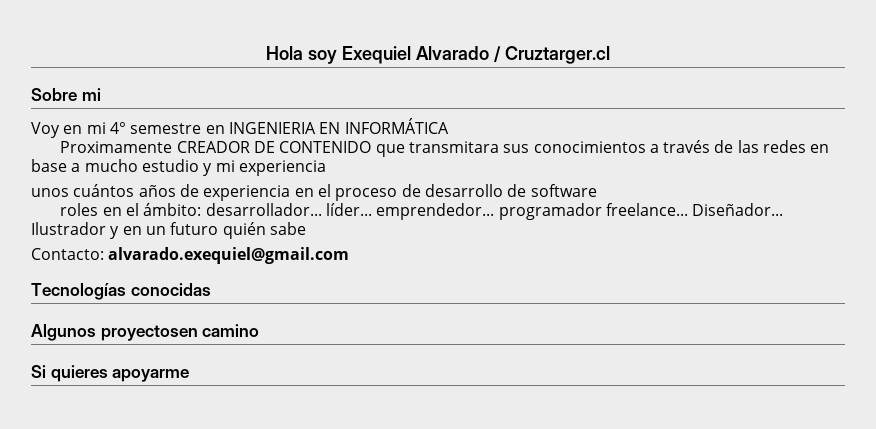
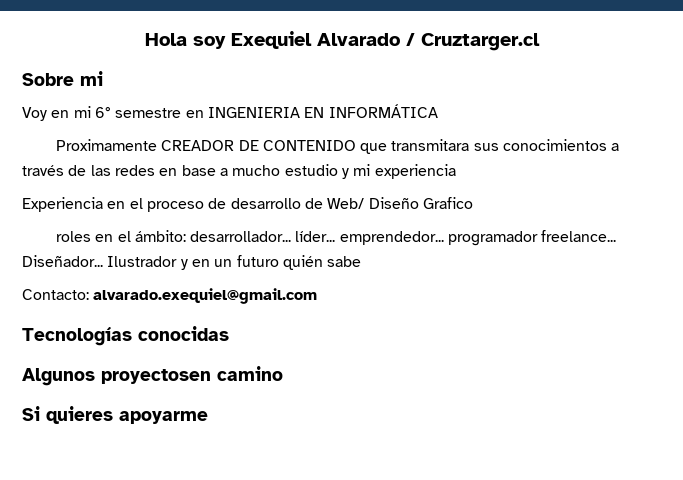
- Voy en mi 4° semestre en INGENIERIA EN INFORMÁTICA
+ Voy en mi 6° semestre en INGENIERIA EN INFORMÁTICA
- unos cuántos años de experiencia en el proceso de desarrollo de software
+ Experiencia en el proceso de desarrollo de Web/ Diseño Grafico

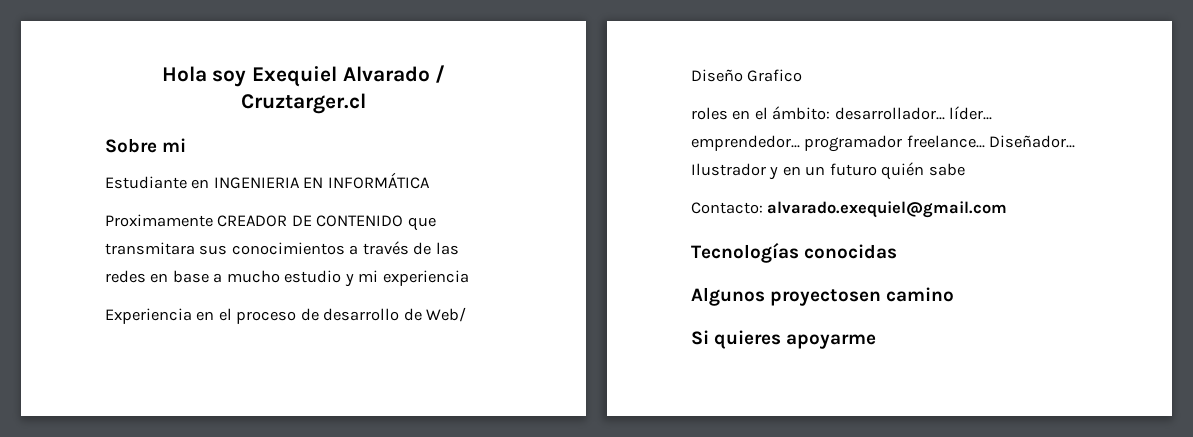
- Voy en mi 6° semestre en INGENIERIA EN INFORMÁTICA
+ Estudiante en INGENIERIA EN INFORMÁTICA

